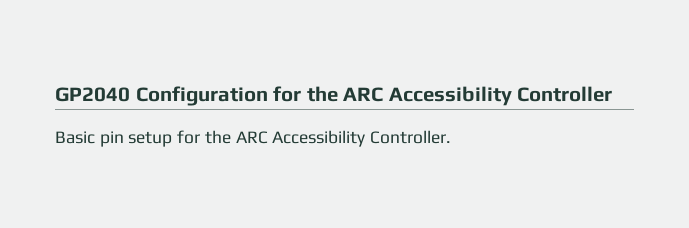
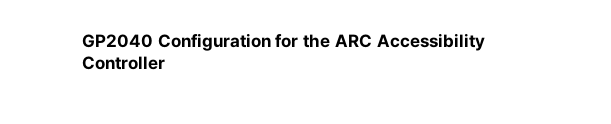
- Basic pin setup for the ARC Accessibility Controller.

